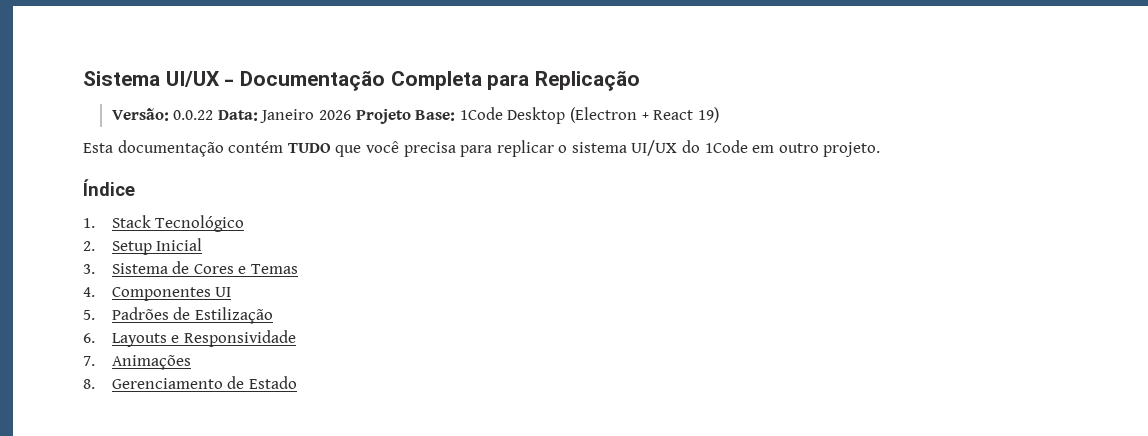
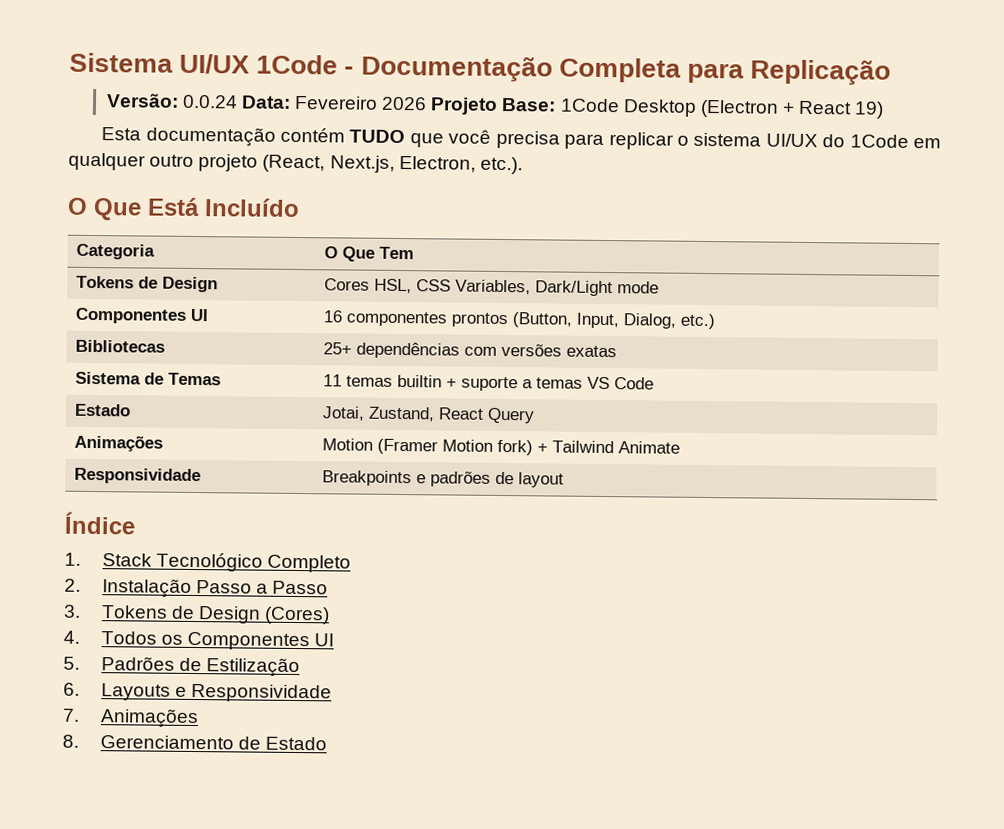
- Sistema UI/UX - Documentação Completa para Replicação
+ Sistema UI/UX 1Code - Documentação Completa para Replicação
- Versão: 0.0.22 Data: Janeiro 2026 Projeto Base: 1Code Desktop (Electron + React 19)
+ Versão: 0.0.24 Data: Fevereiro 2026 Projeto Base: 1Code Desktop (Electron + React 19)
- Esta documentação contém TUDO que você precisa para replicar o sistema UI/UX do 1Code em outro projeto.
+ Esta documentação contém TUDO que você precisa para replicar o sistema UI/UX do 1Code em qualquer outro projeto (React, Next.js, Electron, etc.).
+ O Que Está Incluído
+ Categoria | O Que Tem
+ Tokens de Design | Cores HSL, CSS Variables, Dark/Light mode
+ Componentes UI | 16 componentes prontos (Button, Input, Dialog, etc.)
+ Bibliotecas | 25+ dependências com versões exatas
+ Sistema de Temas | 11 temas builtin + suporte a temas VS Code
+ Estado | Jotai, Zustand, React Query
+ Animações | Motion (Framer Motion fork) + Tailwind Animate
+ Responsividade | Breakpoints e padrões de layout
- 1. Stack Tecnológico
+ 1. Stack Tecnológico Completo
- 2. Setup Inicial
- 3. Sistema de Cores e Temas
+ 2. Instalação Passo a Passo
+ 3. Tokens de Design (Cores)
- 4. Componentes UI
+ 4. Todos os Componentes UI

